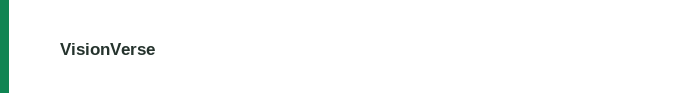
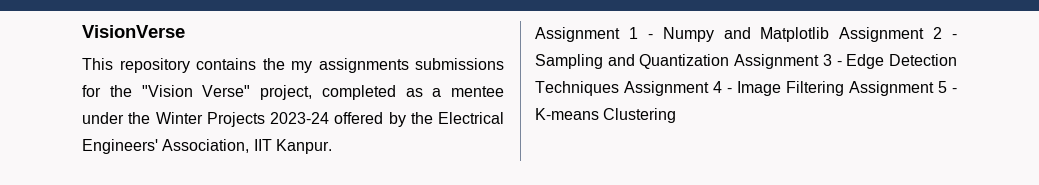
+ This repository contains the my assignments submissions for the "Vision Verse" project, completed as a mentee under the Winter Projects 2023-24 offered by the Electrical Engineers' Association, IIT Kanpur.
+ Assignment 1 - Numpy and Matplotlib Assignment 2 - Sampling and Quantization Assignment 3 - Edge Detection Techniques Assignment 4 - Image Filtering Assignment 5 - K-means Clustering

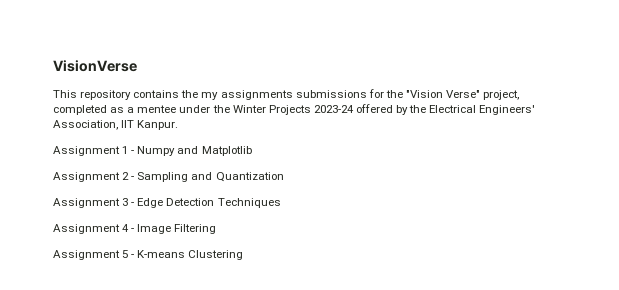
- Assignment 1 - Numpy and Matplotlib Assignment 2 - Sampling and Quantization Assignment 3 - Edge Detection Techniques Assignment 4 - Image Filtering Assignment 5 - K-means Clustering
+ Assignment 1 - Numpy and Matplotlib
+ Assignment 2 - Sampling and Quantization
+ Assignment 3 - Edge Detection Techniques
+ Assignment 4 - Image Filtering
+ Assignment 5 - K-means Clustering

